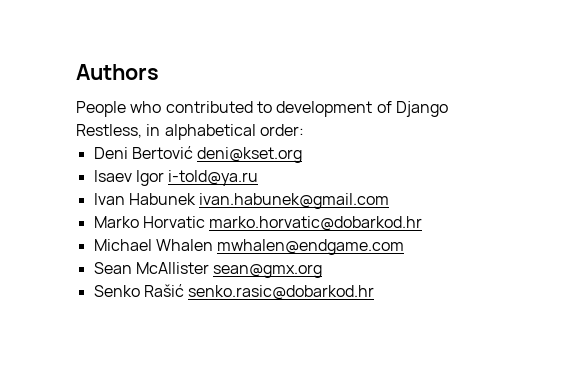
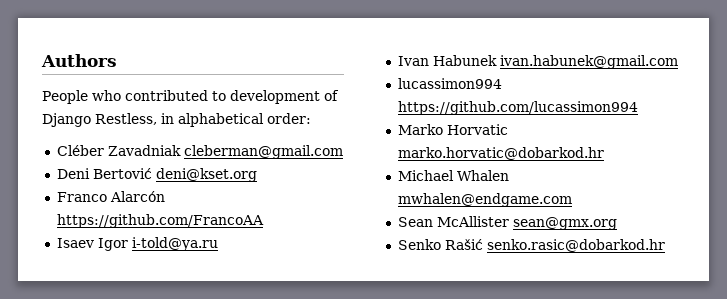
+ Cléber Zavadniak cleberman@gmail.com
+ Franco Alarcón https://github.com/FrancoAA
+ lucassimon994 https://github.com/lucassimon994

